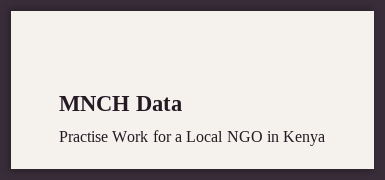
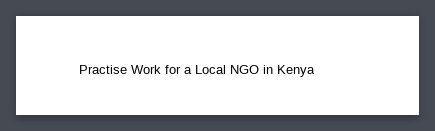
- MNCH Data

